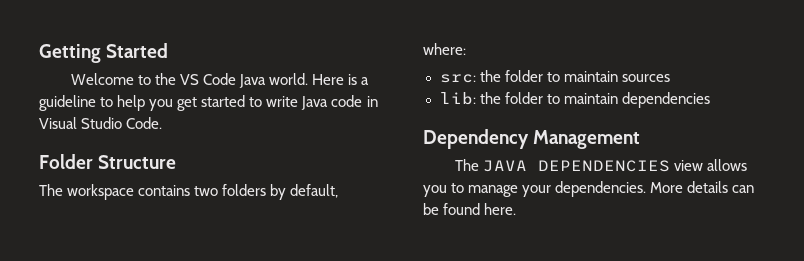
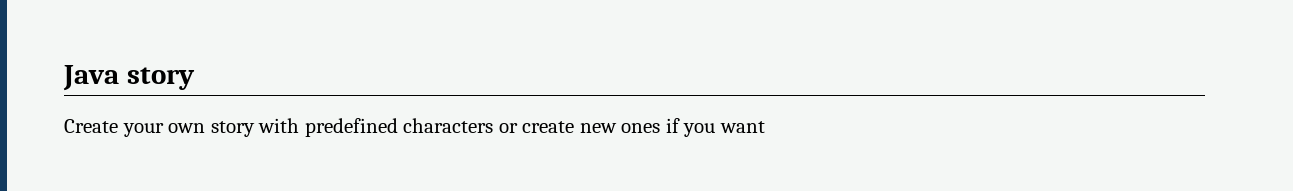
- Getting Started
- Welcome to the VS Code Java world. Here is a guideline to help you get started to write Java code in Visual Studio Code.
- Folder Structure
- The workspace contains two folders by default, where:
- src: the folder to maintain sources
- lib: the folder to maintain dependencies
- Dependency Management
- The JAVA DEPENDENCIES view allows you to manage your dependencies. More details can be found here.
+ Java story
+ Create your own story with predefined characters or create new ones if you want

